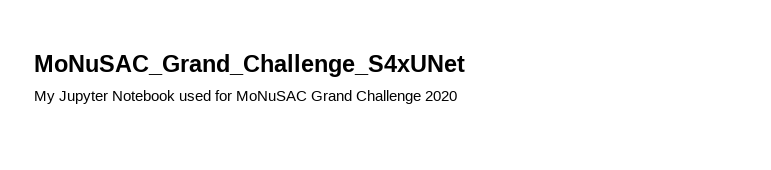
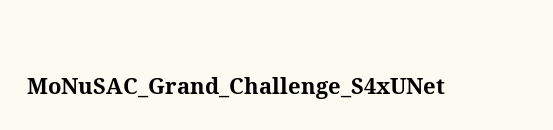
- My Jupyter Notebook used for MoNuSAC Grand Challenge 2020

